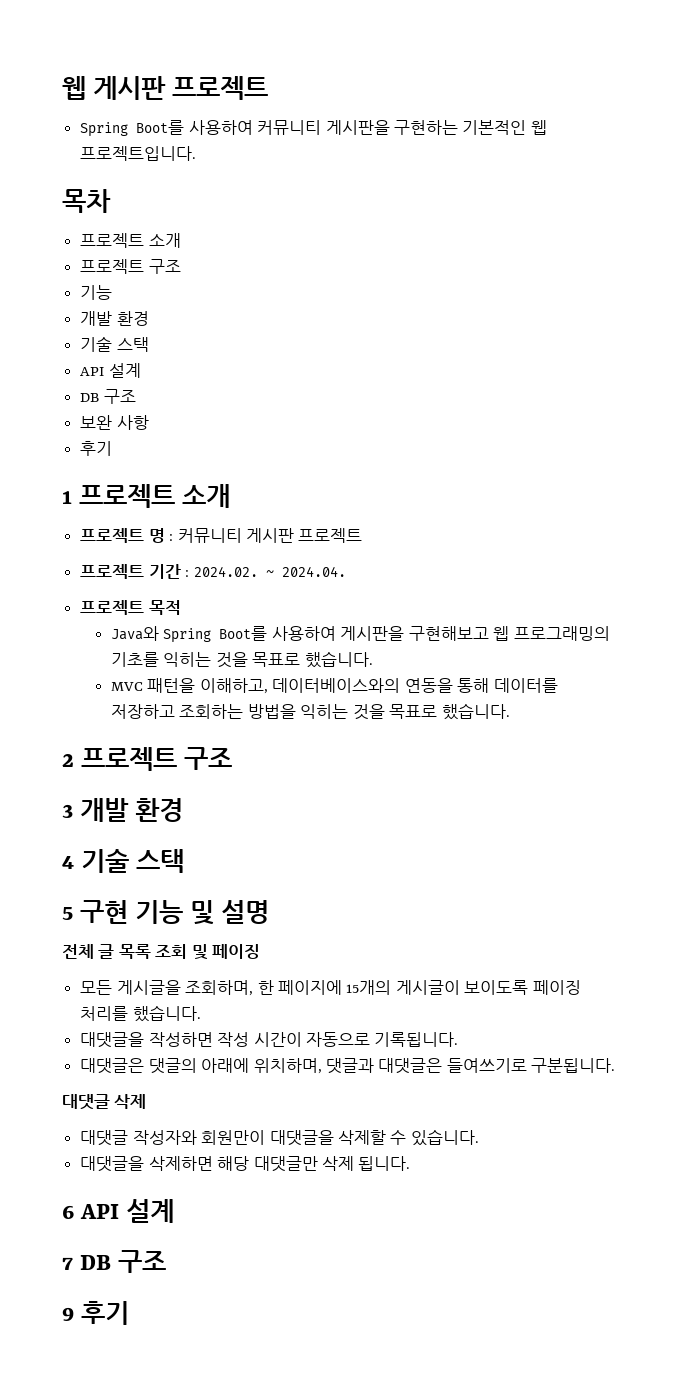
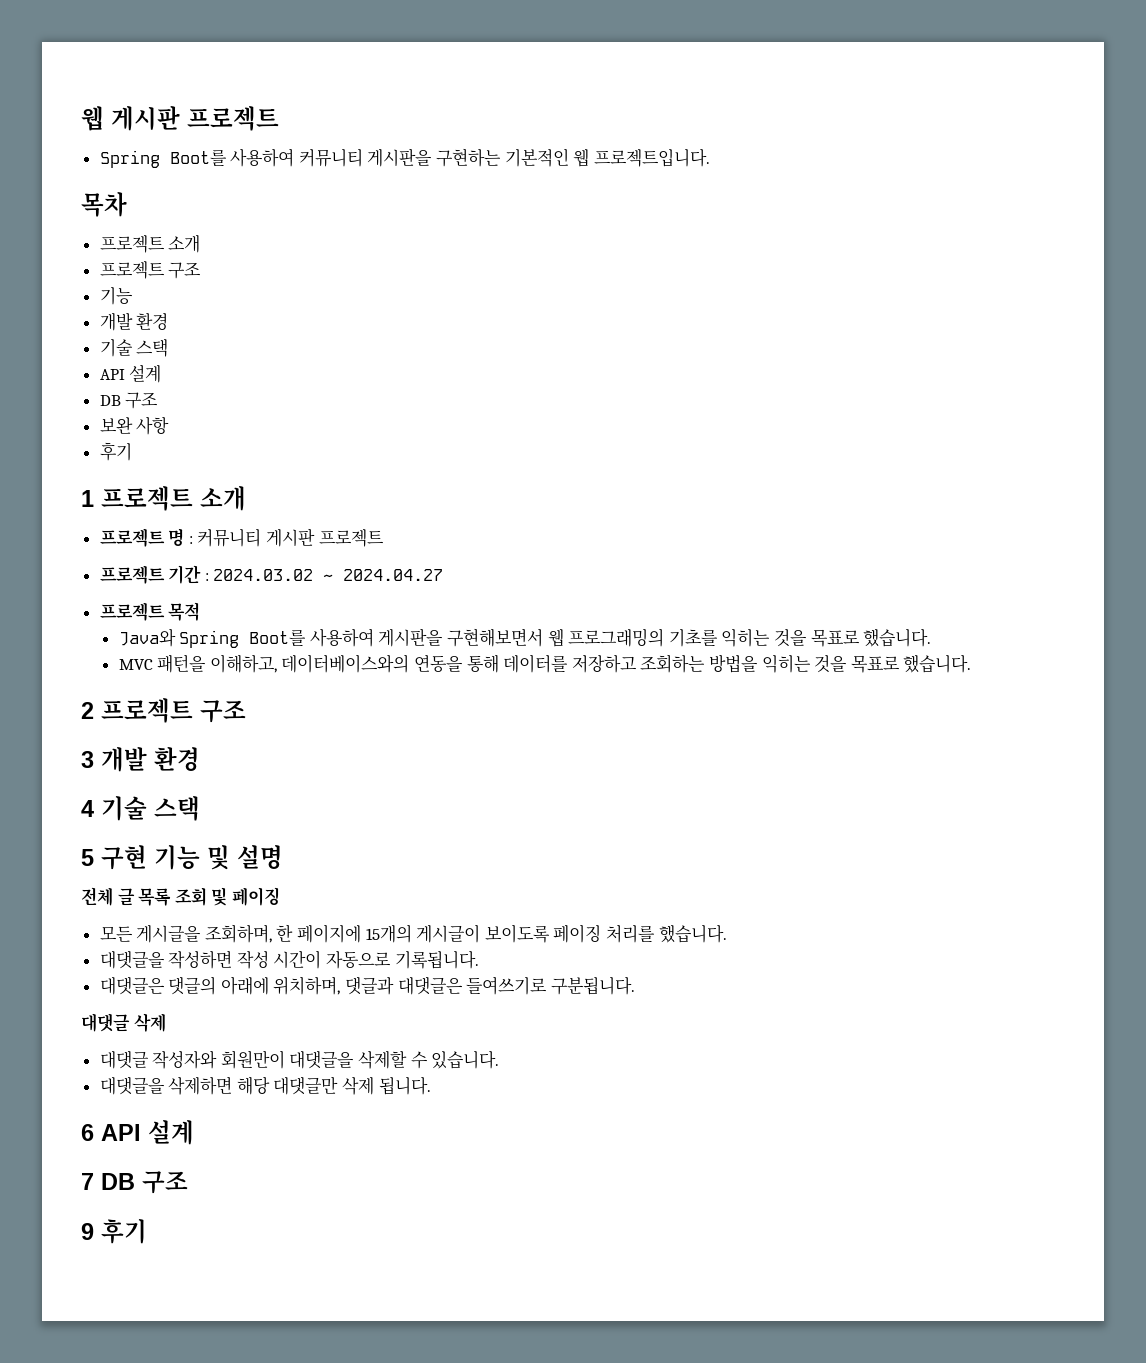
- 프로젝트 기간 : 2024.02. ~ 2024.04.
+ 프로젝트 기간 : 2024.03.02 ~ 2024.04.27
- Java와 Spring Boot를 사용하여 게시판을 구현해보고 웹 프로그래밍의 기초를 익히는 것을 목표로 했습니다.
+ Java와 Spring Boot를 사용하여 게시판을 구현해보면서 웹 프로그래밍의 기초를 익히는 것을 목표로 했습니다.

